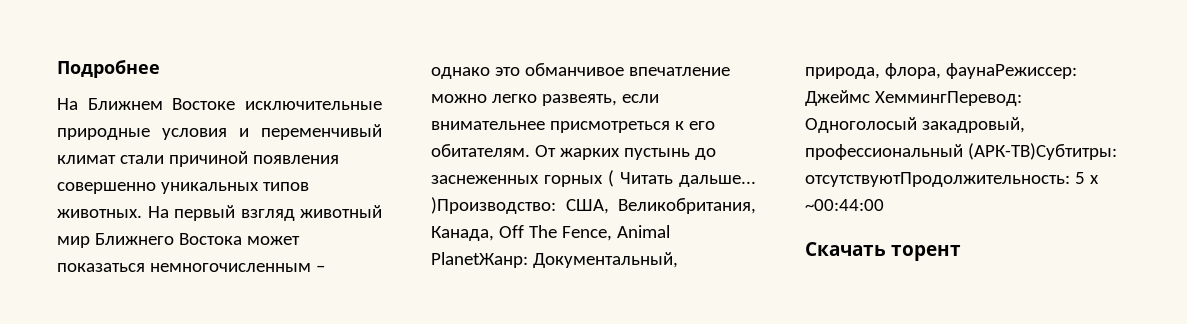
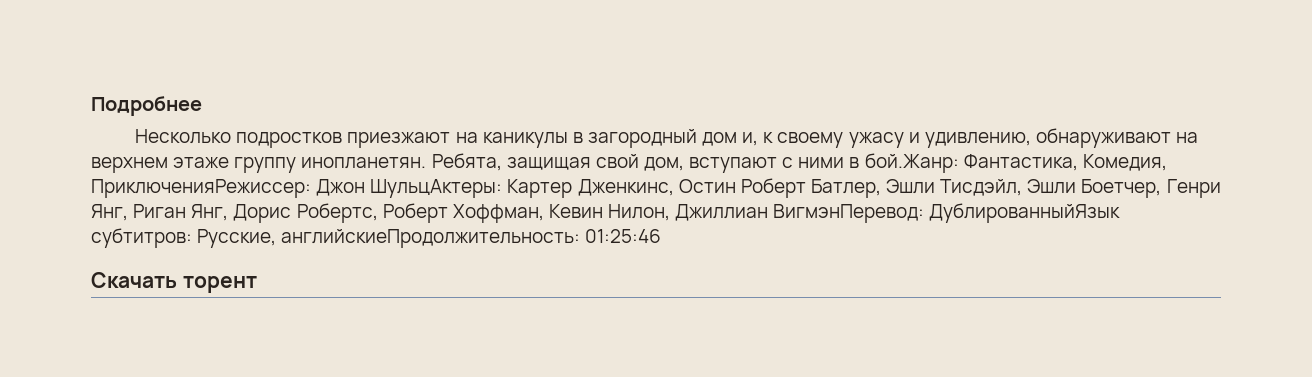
- На Ближнем Востоке исключительные природные условия и переменчивый климат стали причиной появления совершенно уникальных типов животных. На первый взгляд животный мир Ближнего Востока может показаться немногочисленным – однако это обманчивое впечатление можно легко развеять, если внимательнее присмотреться к его обитателям. От жарких пустынь до заснеженных горных ( Читать дальше... )Производство: США, Великобритания, Канада, Off The Fence, Animal PlanetЖанр: Документальный, природа, флора, фаунаРежиссер: Джеймс ХеммингПеревод: Одноголосый закадровый, профессиональный (АРК-ТВ)Субтитры: отсутствуютПродолжительность: 5 x ~00:44:00
+ Несколько подростков приезжают на каникулы в загородный дом и, к своему ужасу и удивлению, обнаруживают на верхнем этаже группу инопланетян. Ребята, защищая свой дом, вступают с ними в бой.Жанр: Фантастика, Комедия, ПриключенияРежиссер: Джон ШульцАктеры: Картер Дженкинс, Остин Роберт Батлер, Эшли Тисдэйл, Эшли Боетчер, Генри Янг, Риган Янг, Дорис Робертс, Роберт Хоффман, Кевин Нилон, Джиллиан ВигмэнПеревод: ДублированныйЯзык субтитров: Русские, английскиеПродолжительность: 01:25:46

